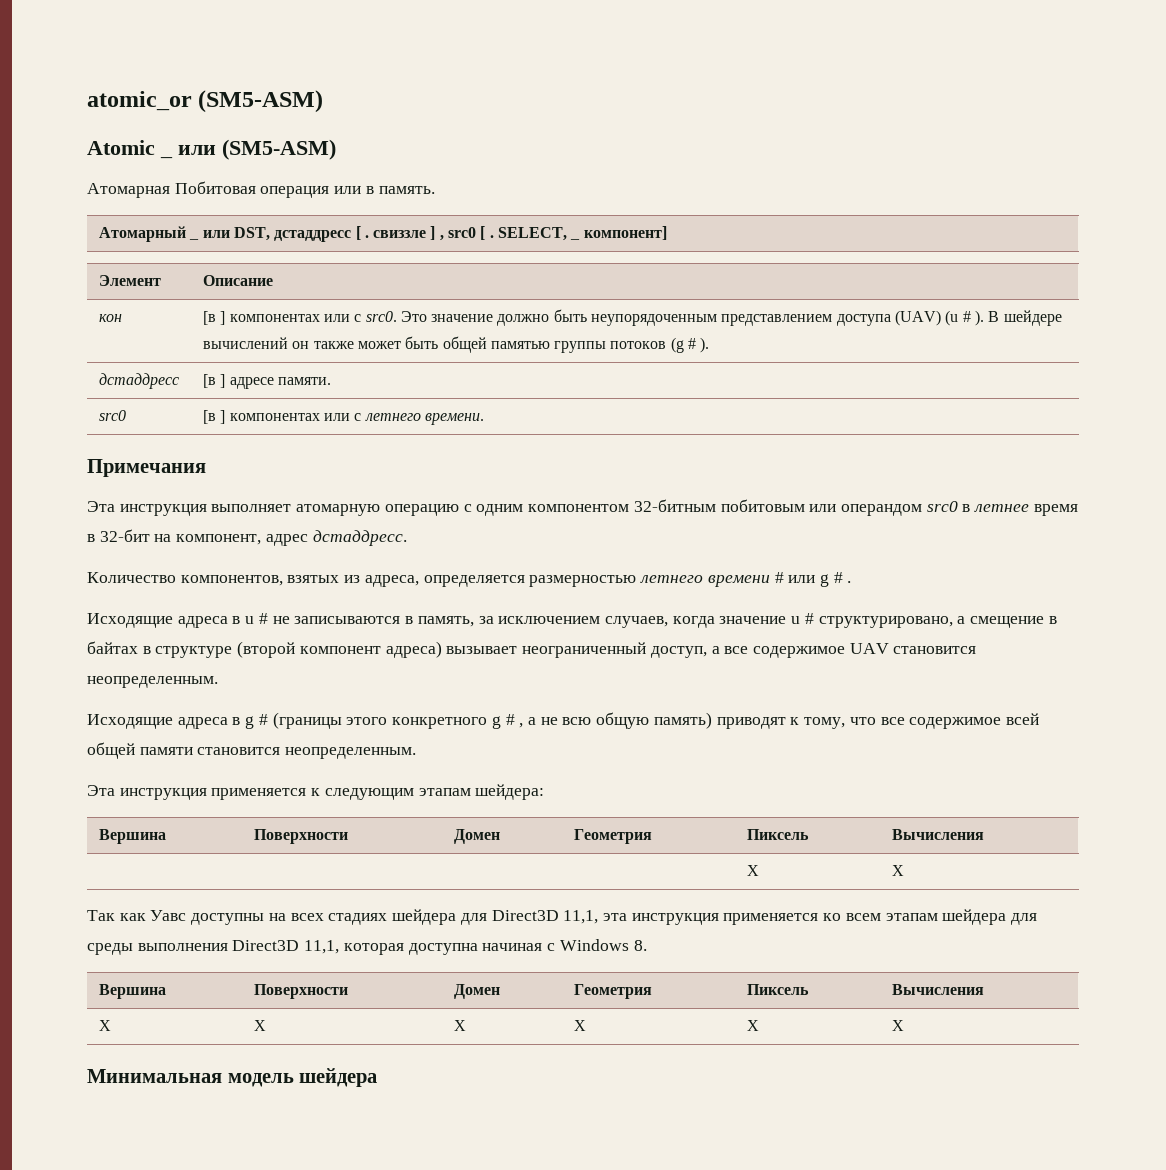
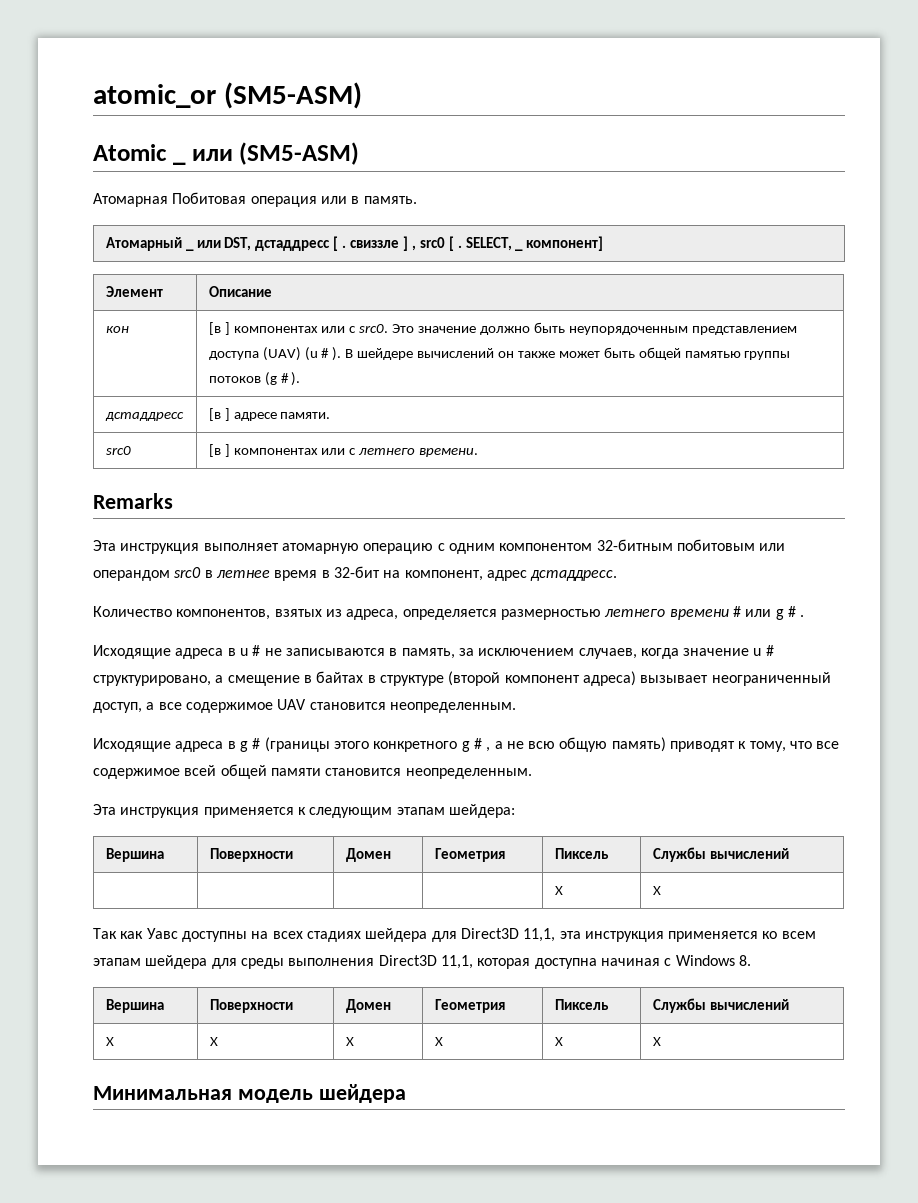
- Примечания
+ Remarks
  Эта инструкция применяется к следующим этапам шейдера:
- Вершина | Поверхности | Домен | Геометрия | Пиксель | Вычисления
+ Вершина | Поверхности | Домен | Геометрия | Пиксель | Службы вычислений
  Так как Уавс доступны на всех стадиях шейдера для Direct3D 11,1, эта инструкция применяется ко всем этапам шейдера для среды выполнения Direct3D 11,1, которая доступна начиная с Windows 8.
- Вершина | Поверхности | Домен | Геометрия | Пиксель | Вычисления
+ Вершина | Поверхности | Домен | Геометрия | Пиксель | Службы вычислений

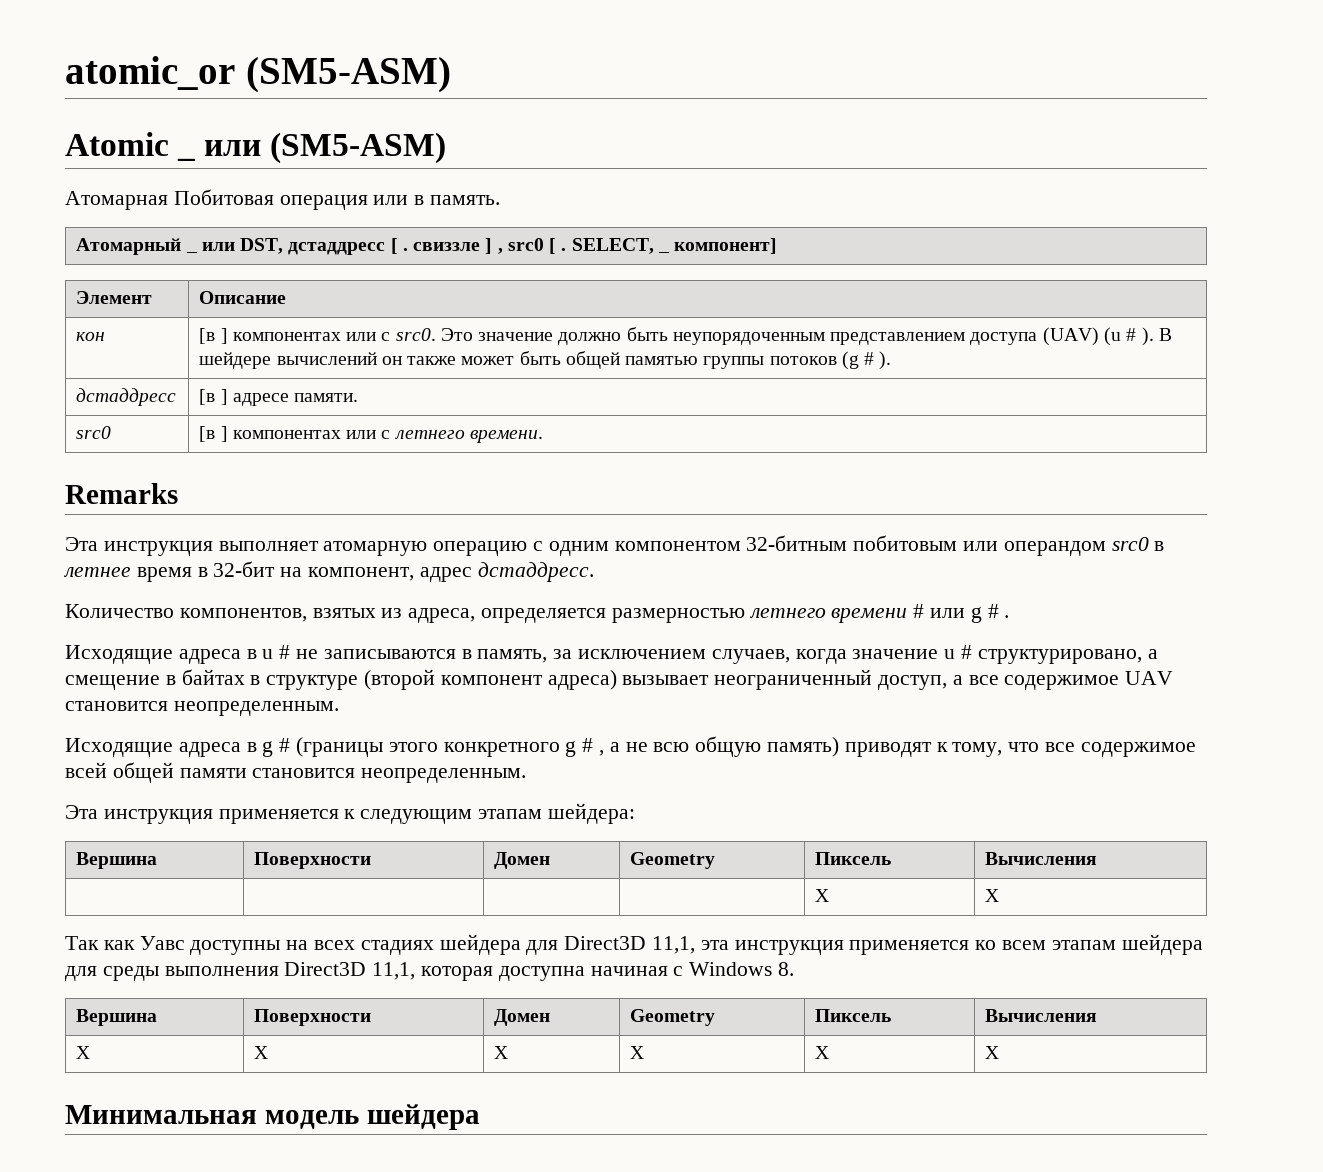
  Эта инструкция применяется к следующим этапам шейдера:
- Вершина | Поверхности | Домен | Геометрия | Пиксель | Службы вычислений
+ Вершина | Поверхности | Домен | Geometry | Пиксель | Вычисления
  Так как Уавс доступны на всех стадиях шейдера для Direct3D 11,1, эта инструкция применяется ко всем этапам шейдера для среды выполнения Direct3D 11,1, которая доступна начиная с Windows 8.
- Вершина | Поверхности | Домен | Геометрия | Пиксель | Службы вычислений
+ Вершина | Поверхности | Домен | Geometry | Пиксель | Вычисления

